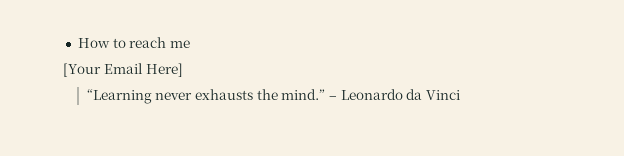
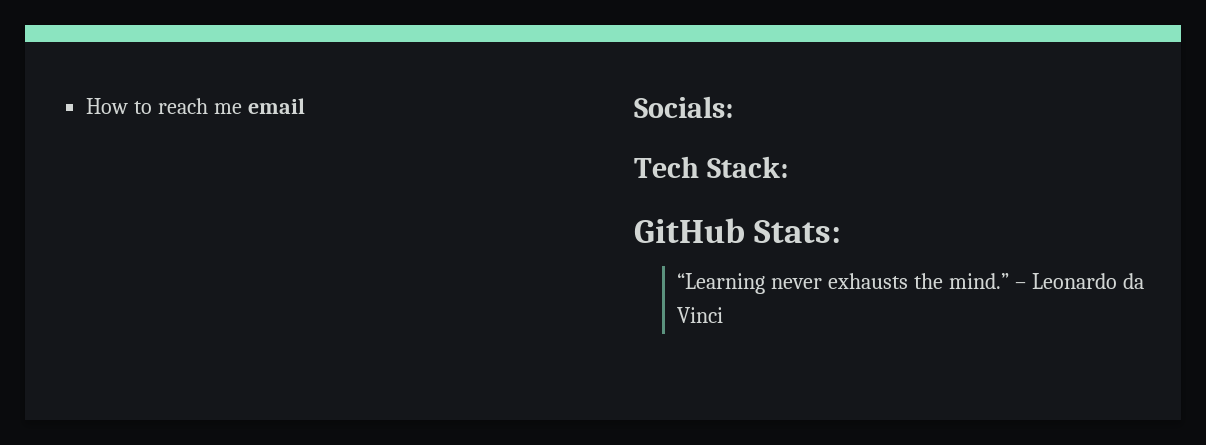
- How to reach me
- [Your Email Here]
+ How to reach me email
+ Socials:
+ Tech Stack:
+ GitHub Stats:

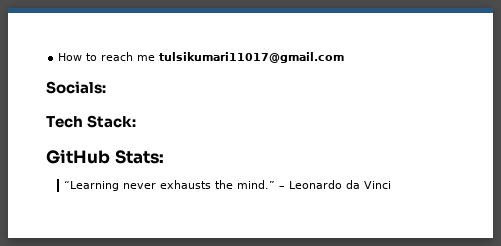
- How to reach me email
+ How to reach me tulsikumari11017@gmail.com

